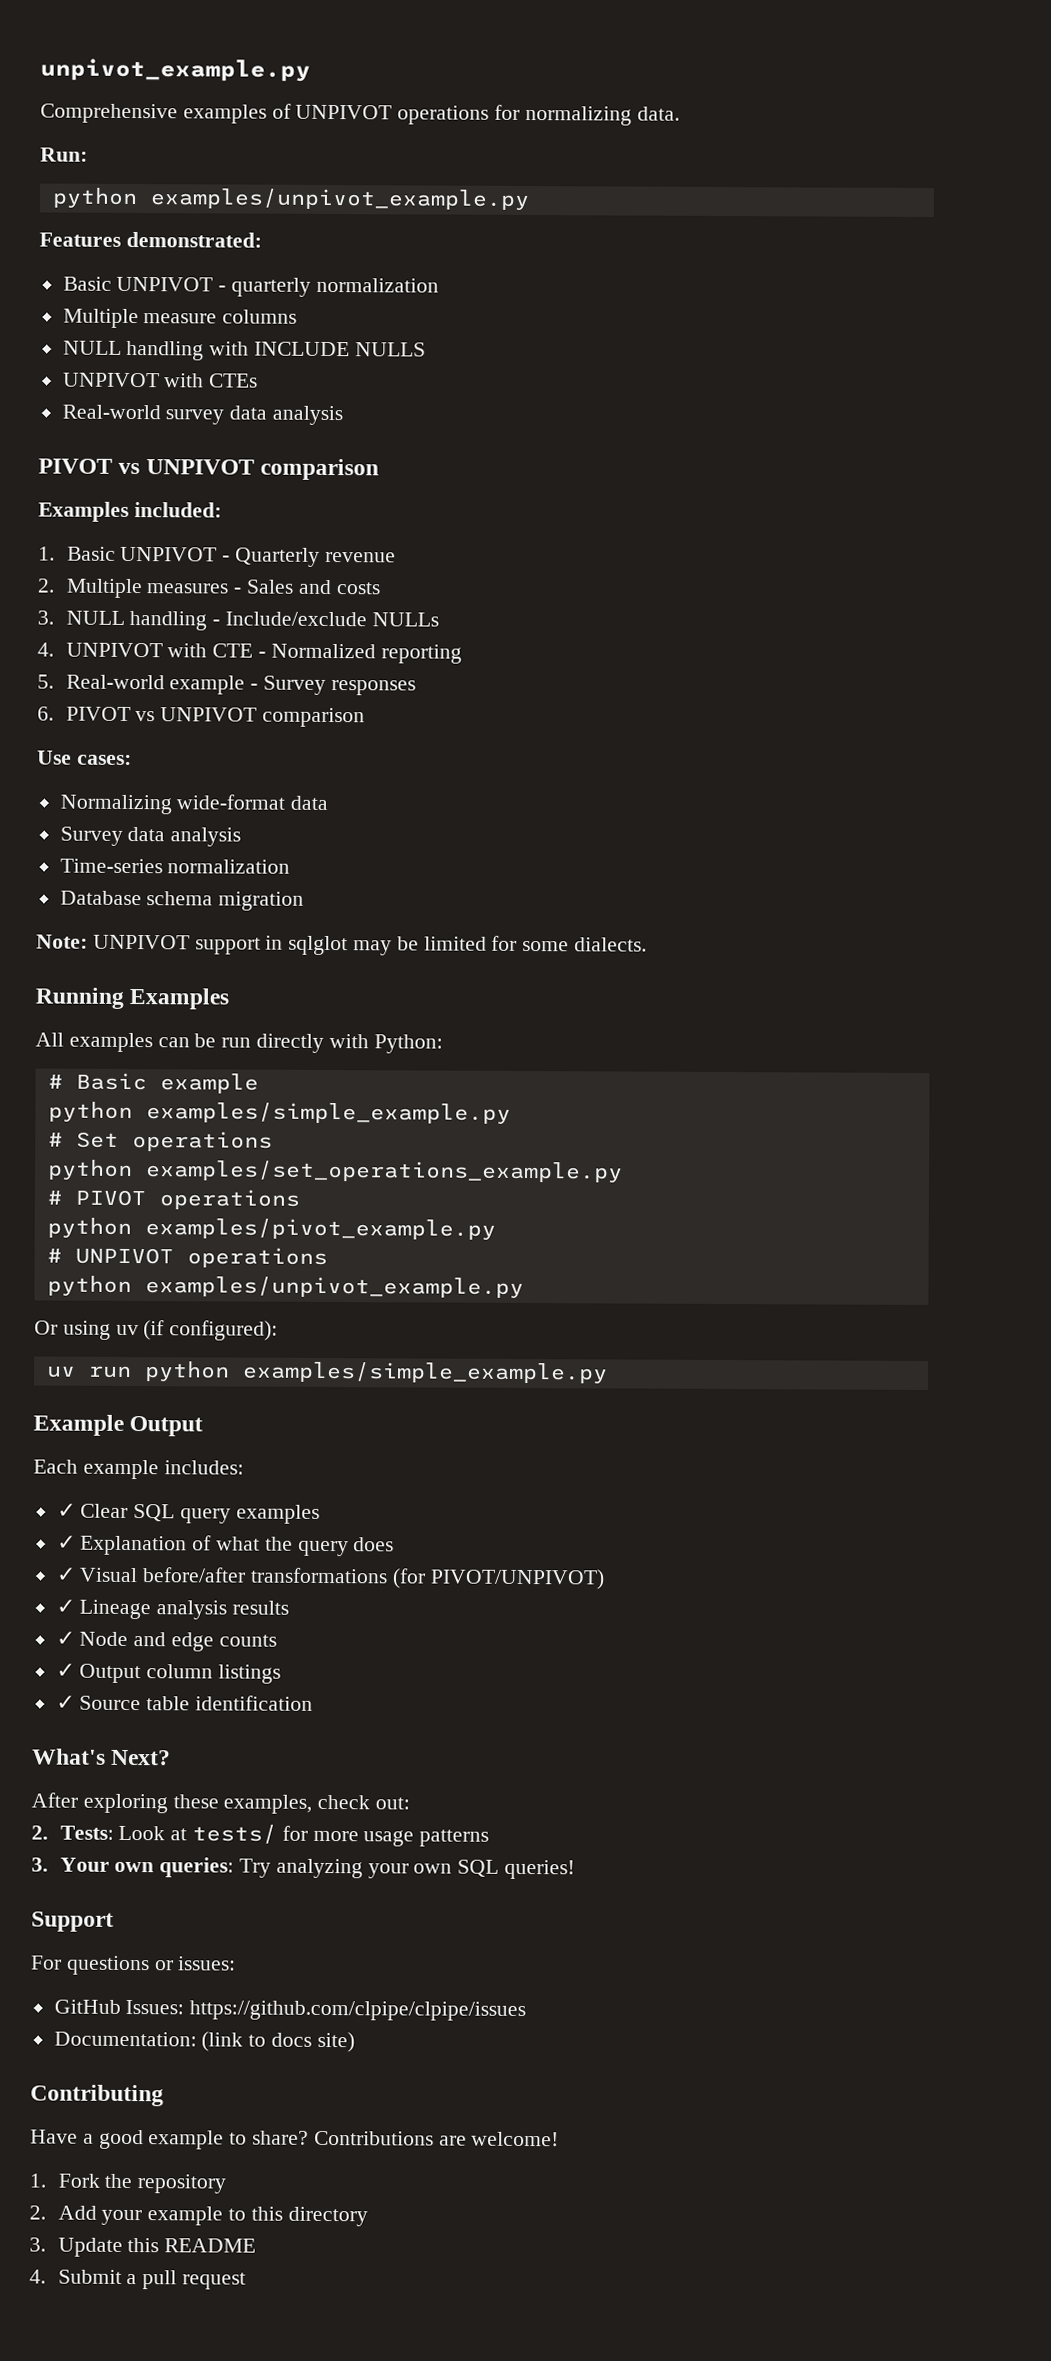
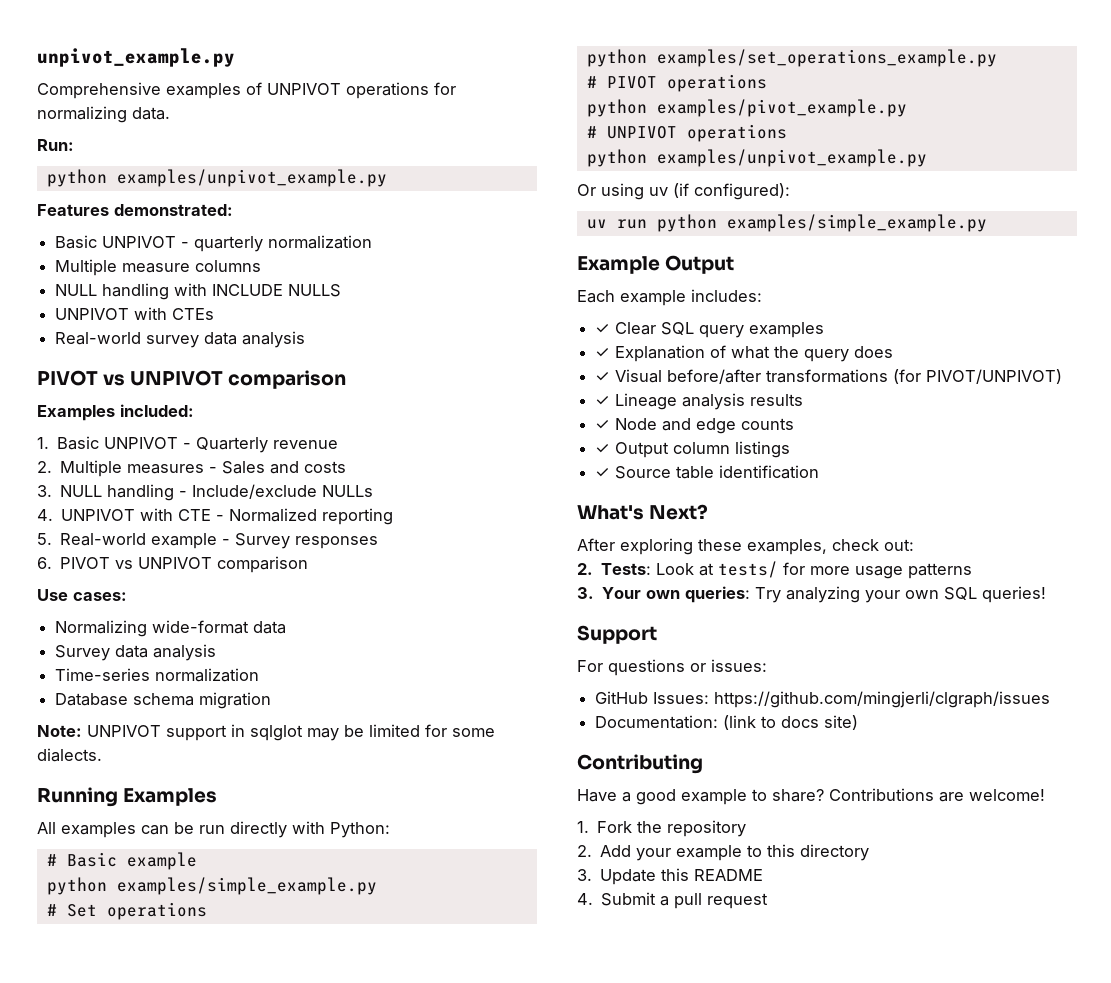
- GitHub Issues: https://github.com/clpipe/clpipe/issues
+ GitHub Issues: https://github.com/mingjerli/clgraph/issues

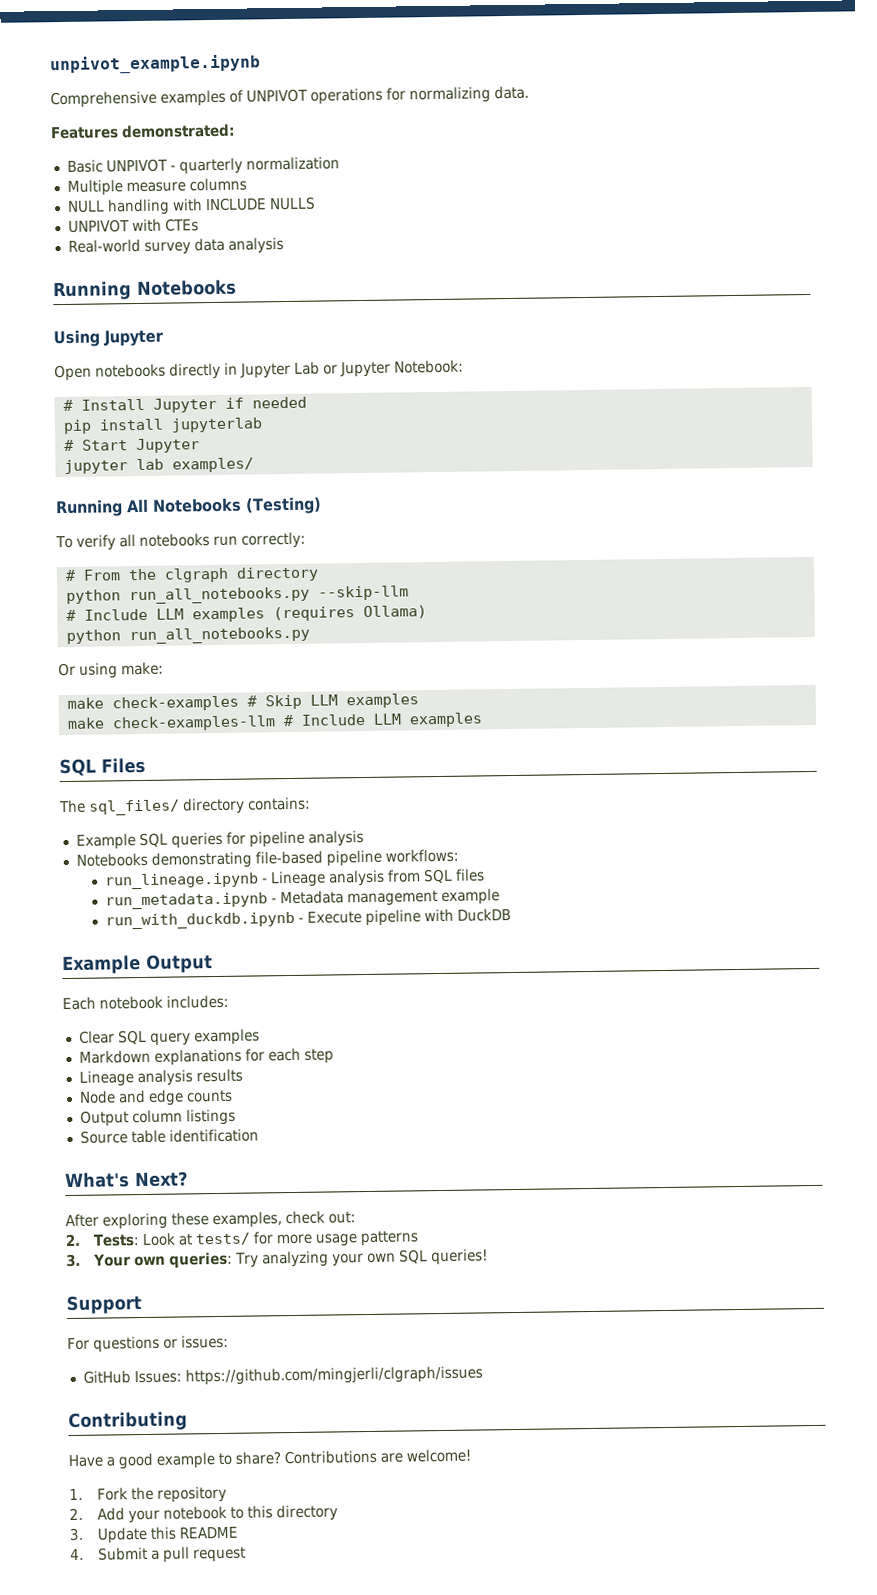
- unpivot_example.py
+ unpivot_example.ipynb
- Run:
- python examples/unpivot_example.py
  Real-world survey data analysis
- PIVOT vs UNPIVOT comparison
- Examples included:
- 1. Basic UNPIVOT - Quarterly revenue
- 2. Multiple measures - Sales and costs
- 3. NULL handling - Include/exclude NULLs
- 4. UNPIVOT with CTE - Normalized reporting
- 5. Real-world example - Survey responses
- 6. PIVOT vs UNPIVOT comparison
- Use cases:
- Normalizing wide-format data
- Survey data analysis
- Time-series normalization
- Database schema migration
- Note: UNPIVOT support in sqlglot may be limited for some dialects.
- Running Examples
- All examples can be run directly with Python:
- # Basic example
- python examples/simple_example.py
- # Set operations
- python examples/set_operations_example.py
- # PIVOT operations
- python examples/pivot_example.py
- # UNPIVOT operations
- python examples/unpivot_example.py
- Or using uv (if configured):
- uv run python examples/simple_example.py
+ Running Notebooks
+ Using Jupyter
+ Open notebooks directly in Jupyter Lab or Jupyter Notebook:
+ # Install Jupyter if needed
+ pip install jupyterlab
+ # Start Jupyter
+ jupyter lab examples/
+ Running All Notebooks (Testing)
+ To verify all notebooks run correctly:
+ # From the clgraph directory
+ python run_all_notebooks.py --skip-llm
+ # Include LLM examples (requires Ollama)
+ python run_all_notebooks.py
+ Or using make:
+ make check-examples # Skip LLM examples
+ make check-examples-llm # Include LLM examples
+ SQL Files
+ The sql_files/ directory contains:
+ Example SQL queries for pipeline analysis
+ Notebooks demonstrating file-based pipeline workflows:
+ run_lineage.ipynb - Lineage analysis from SQL files
+ run_metadata.ipynb - Metadata management example
+ run_with_duckdb.ipynb - Execute pipeline with DuckDB
- Each example includes:
+ Each notebook includes:
- ✓ Clear SQL query examples
+ Clear SQL query examples
- ✓ Explanation of what the query does
- ✓ Visual before/after transformations (for PIVOT/UNPIVOT)
- ✓ Lineage analysis results
+ Markdown explanations for each step
+ Lineage analysis results
- ✓ Node and edge counts
+ Node and edge counts
- ✓ Output column listings
+ Output column listings
- ✓ Source table identification
+ Source table identification
- Documentation: (link to docs site)
- 2. Add your example to this directory
+ 2. Add your notebook to this directory

